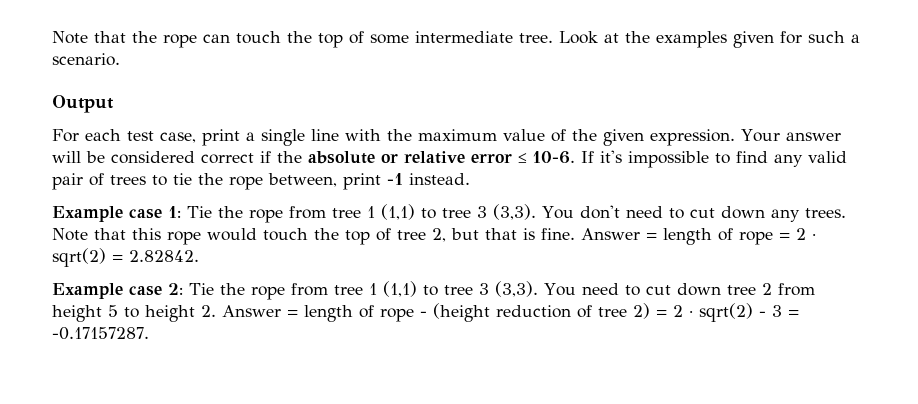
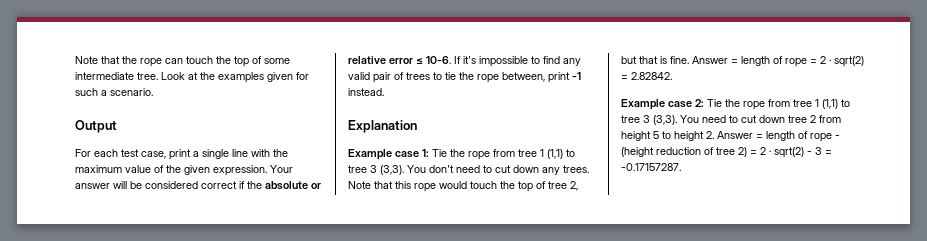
+ Explanation

